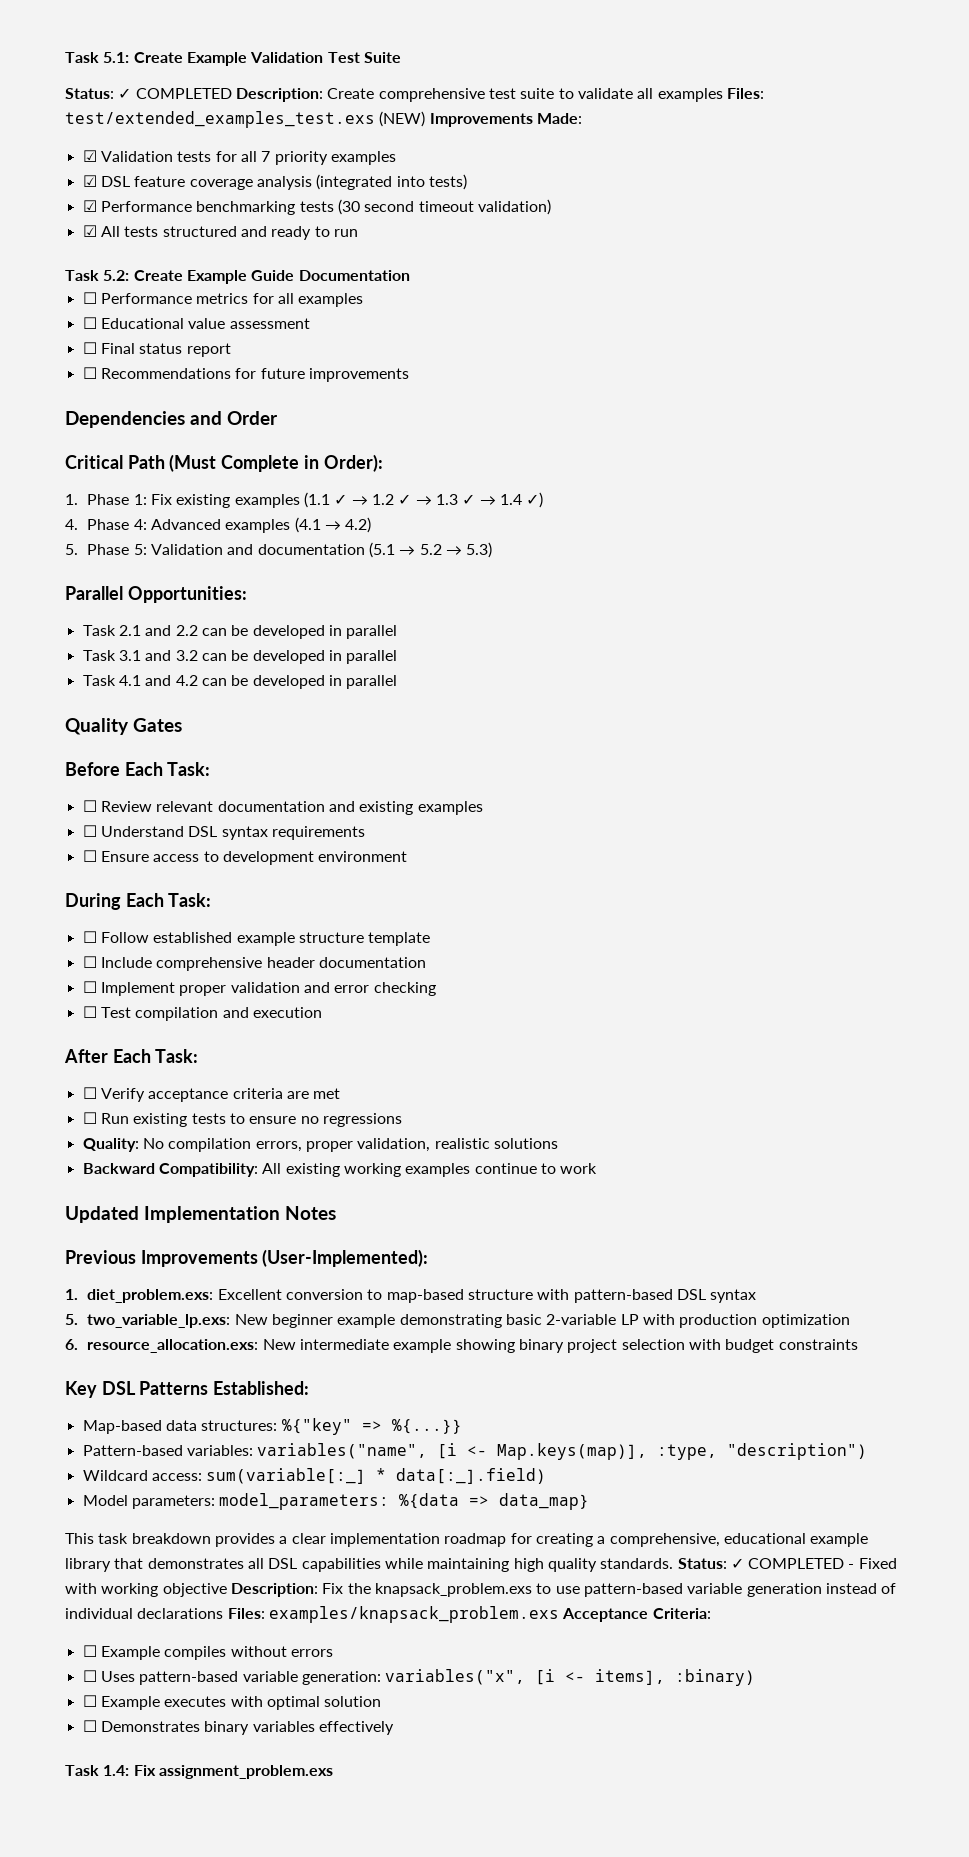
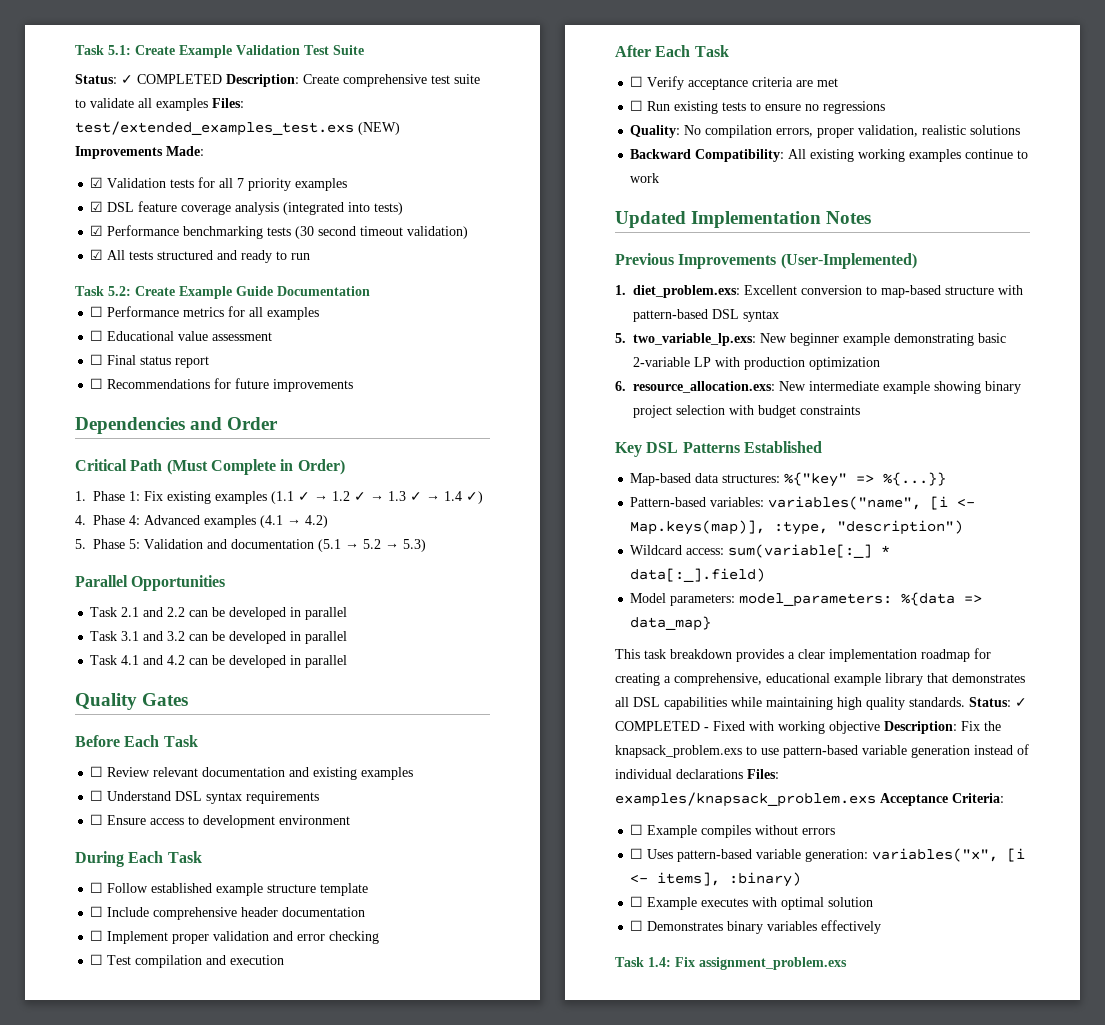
- Critical Path (Must Complete in Order):
+ Critical Path (Must Complete in Order)
- Parallel Opportunities:
+ Parallel Opportunities
- Before Each Task:
+ Before Each Task
- During Each Task:
+ During Each Task
- After Each Task:
+ After Each Task
- Previous Improvements (User-Implemented):
+ Previous Improvements (User-Implemented)
- Key DSL Patterns Established:
+ Key DSL Patterns Established

